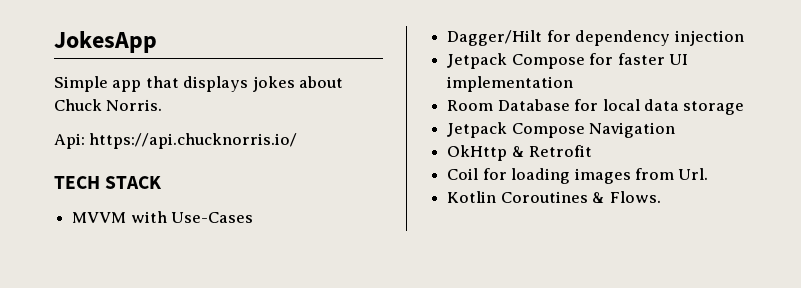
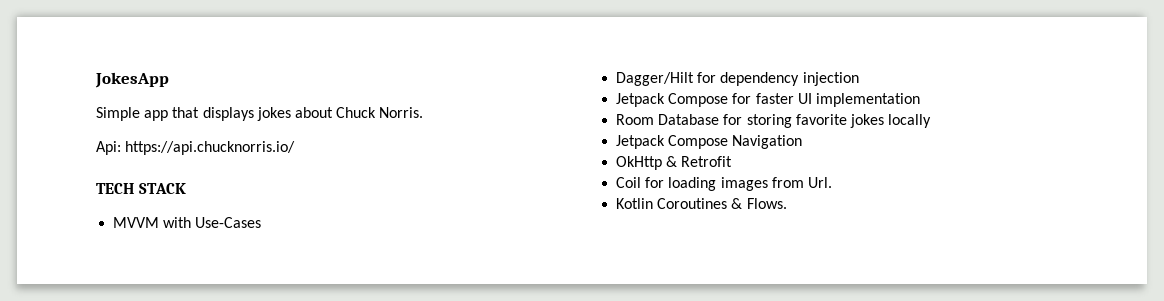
- Room Database for local data storage
+ Room Database for storing favorite jokes locally

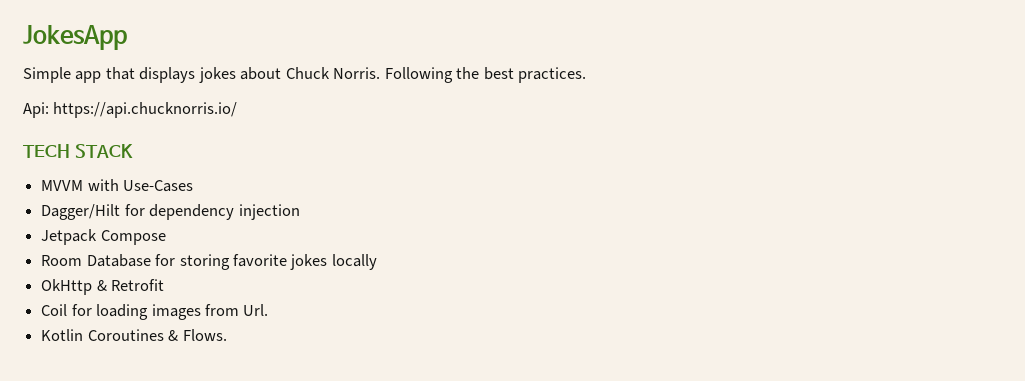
+ Following the best practices.
- Jetpack Compose for faster UI implementation
+ Jetpack Compose
- Jetpack Compose Navigation

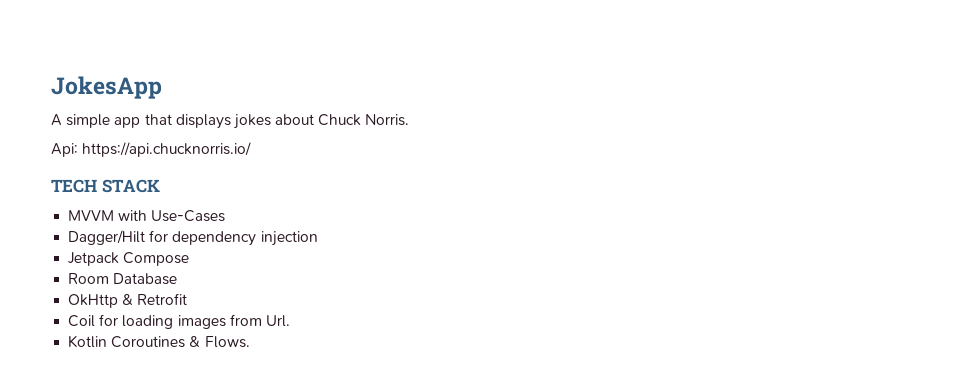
- Simple app that displays jokes about Chuck Norris. Following the best practices.
+ A simple app that displays jokes about Chuck Norris.
- Room Database for storing favorite jokes locally
+ Room Database

